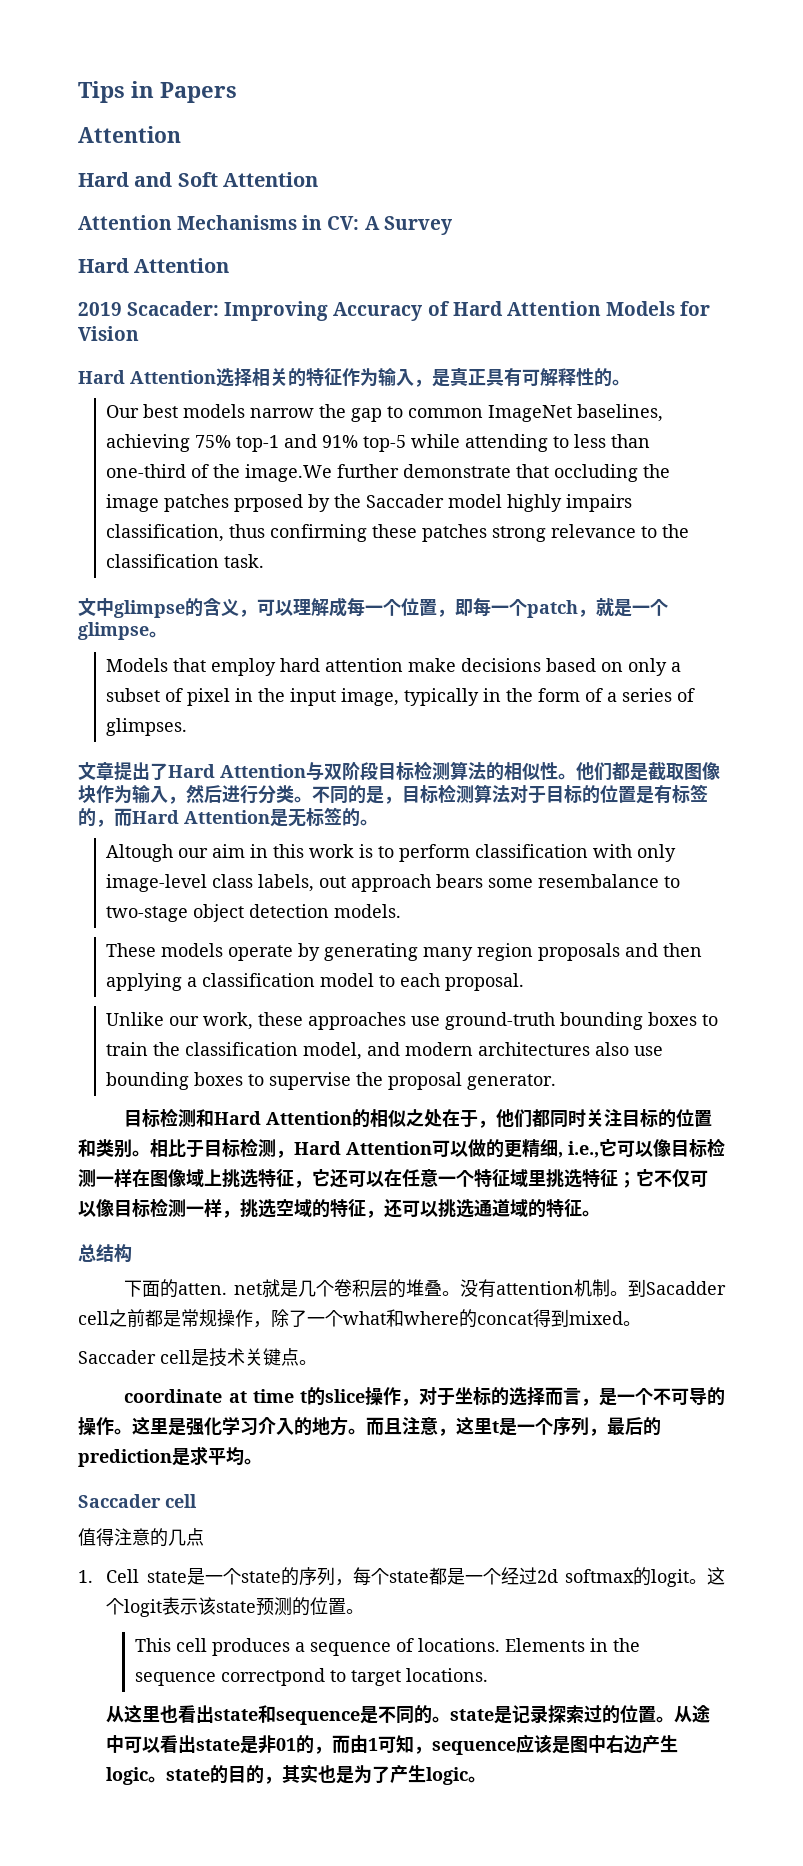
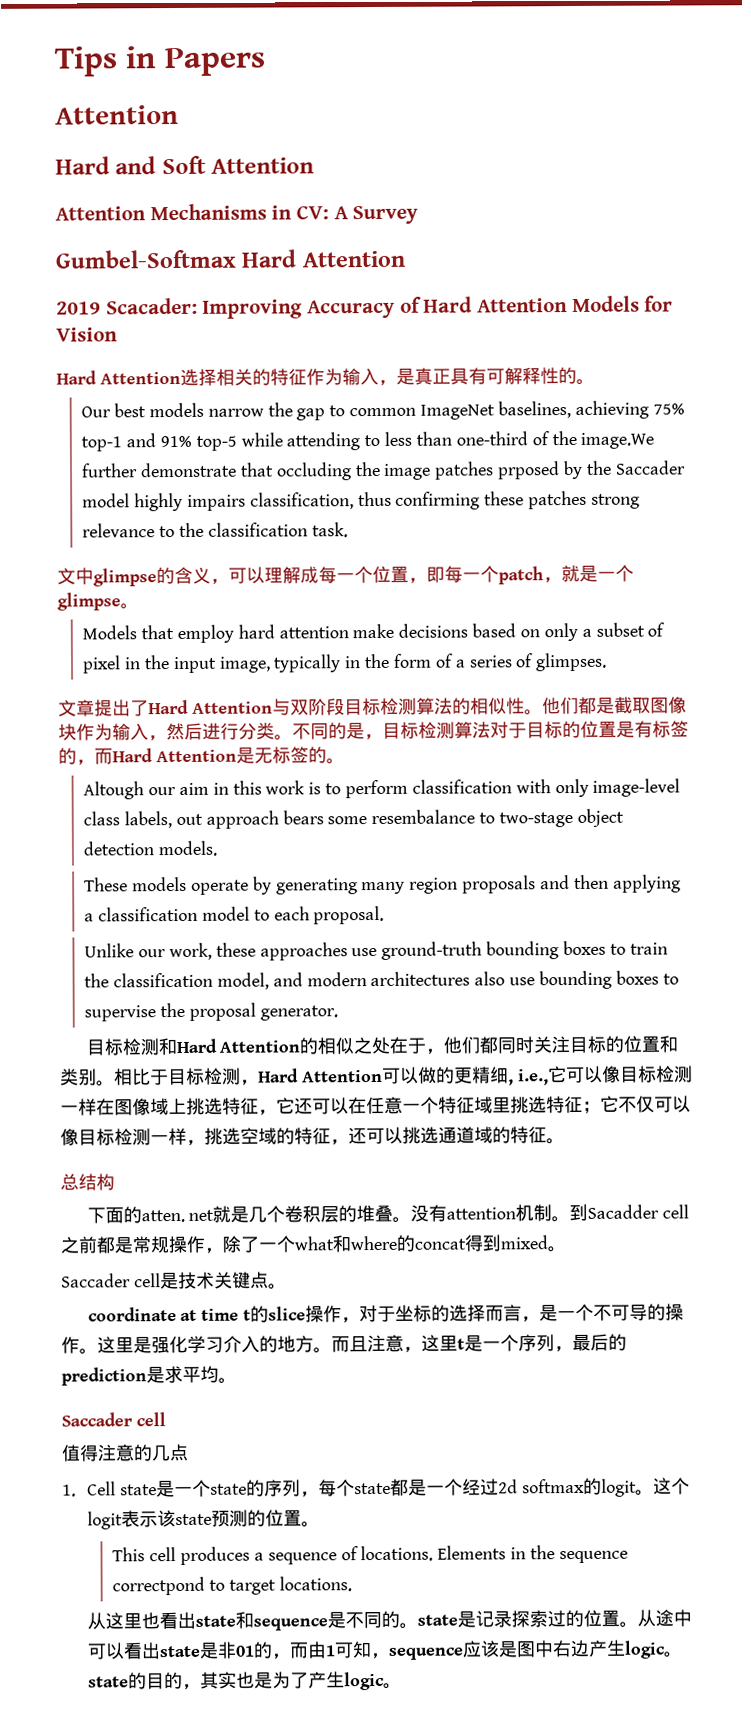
  Attention Mechanisms in CV: A Survey
- Hard Attention
+ Gumbel-Softmax Hard Attention

